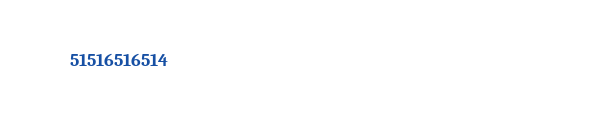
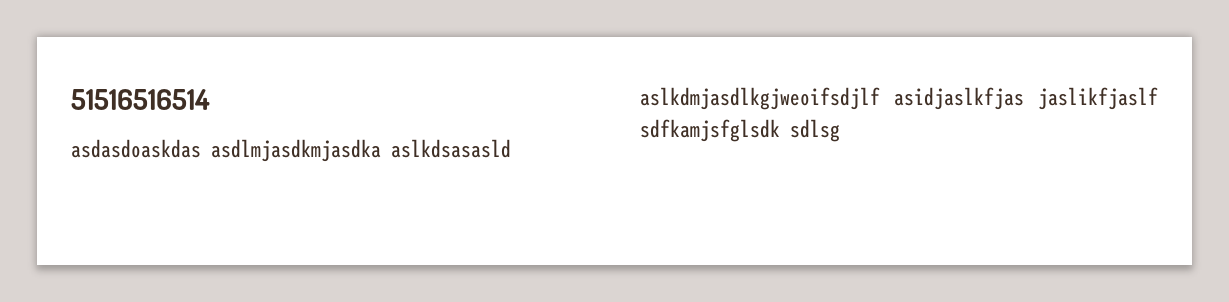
+ asdasdoaskdas asdlmjasdkmjasdka aslkdsasasld aslkdmjasdlkgjweoifsdjlf asidjaslkfjas jaslikfjaslf sdfkamjsfglsdk sdlsg

